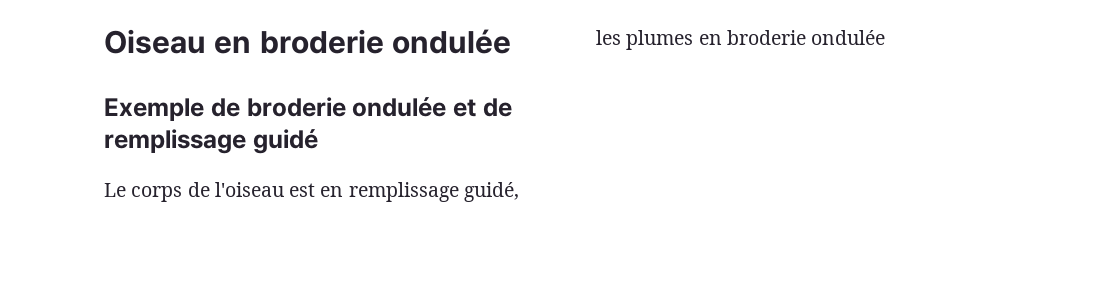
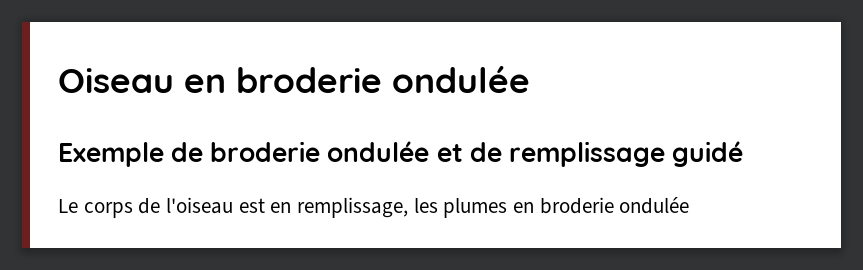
- Le corps de l'oiseau est en remplissage guidé, les plumes en broderie ondulée
+ Le corps de l'oiseau est en remplissage, les plumes en broderie ondulée

